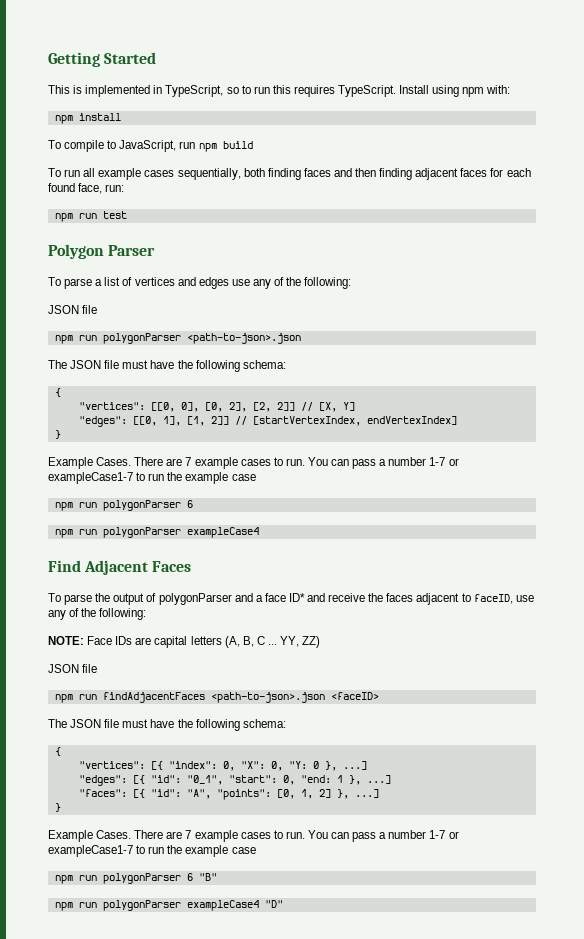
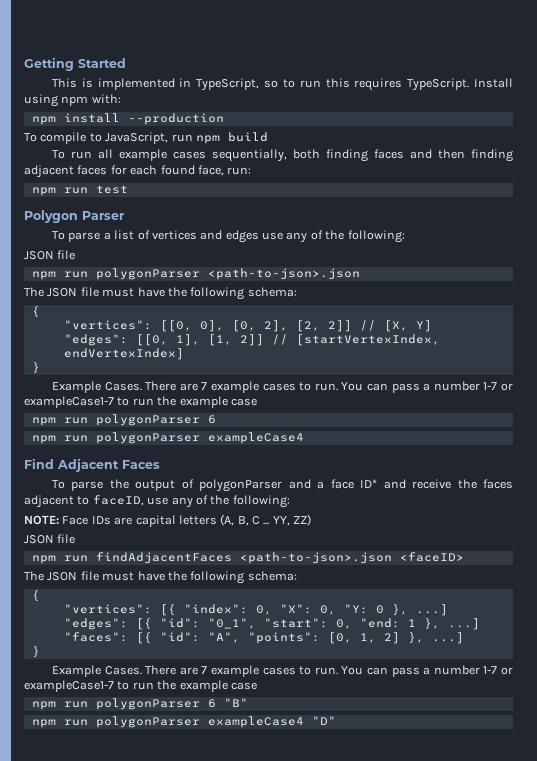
- npm install
+ npm install --production

